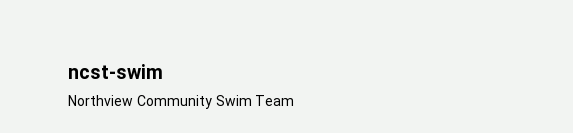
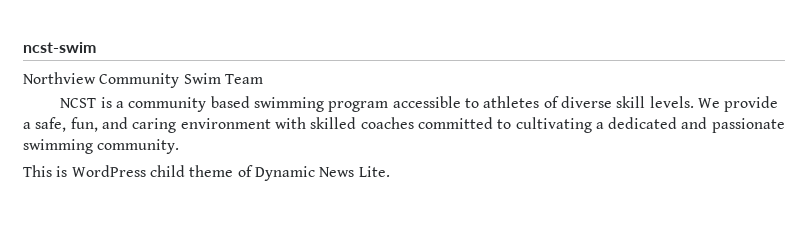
+ NCST is a community based swimming program accessible to athletes of diverse skill levels. We provide a safe, fun, and caring environment with skilled coaches committed to cultivating a dedicated and passionate swimming community.
+ This is WordPress child theme of Dynamic News Lite.

